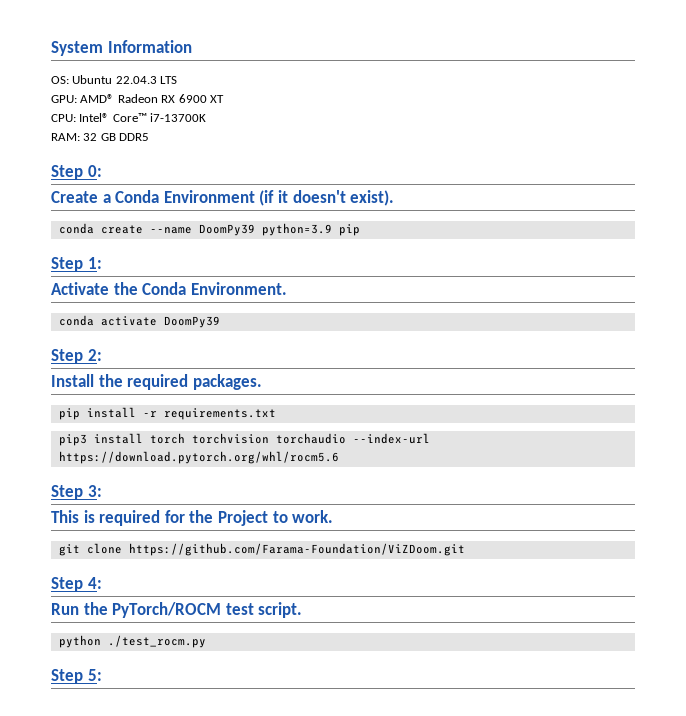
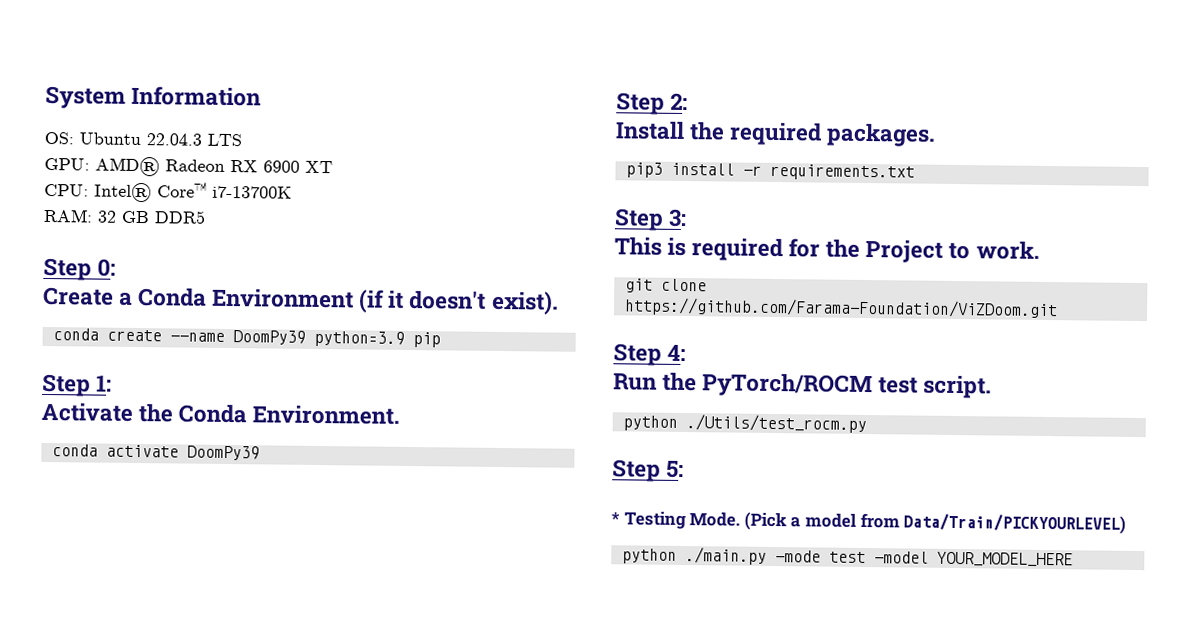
- pip install -r requirements.txt
+ pip3 install -r requirements.txt
- pip3 install torch torchvision torchaudio --index-url https://download.pytorch.org/whl/rocm5.6
- python ./test_rocm.py
+ python ./Utils/test_rocm.py
+ * Testing Mode. (Pick a model from Data/Train/PICKYOURLEVEL)
+ python ./main.py -mode test -model YOUR_MODEL_HERE

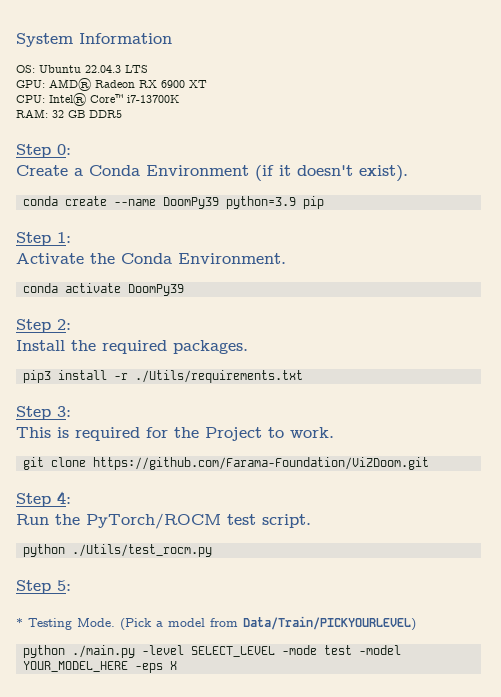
- pip3 install -r requirements.txt
+ pip3 install -r ./Utils/requirements.txt
- python ./main.py -mode test -model YOUR_MODEL_HERE
+ python ./main.py -level SELECT_LEVEL -mode test -model YOUR_MODEL_HERE -eps X

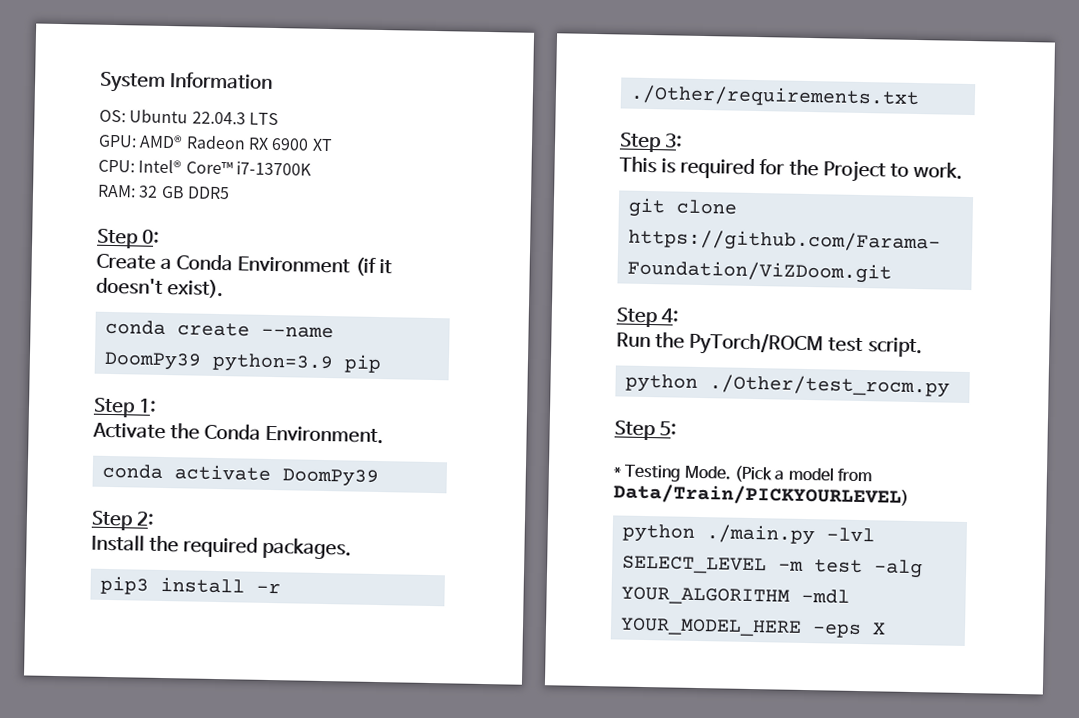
- pip3 install -r ./Utils/requirements.txt
+ pip3 install -r ./Other/requirements.txt
- python ./Utils/test_rocm.py
+ python ./Other/test_rocm.py
- python ./main.py -level SELECT_LEVEL -mode test -model YOUR_MODEL_HERE -eps X
+ python ./main.py -lvl SELECT_LEVEL -m test -alg YOUR_ALGORITHM -mdl YOUR_MODEL_HERE -eps X

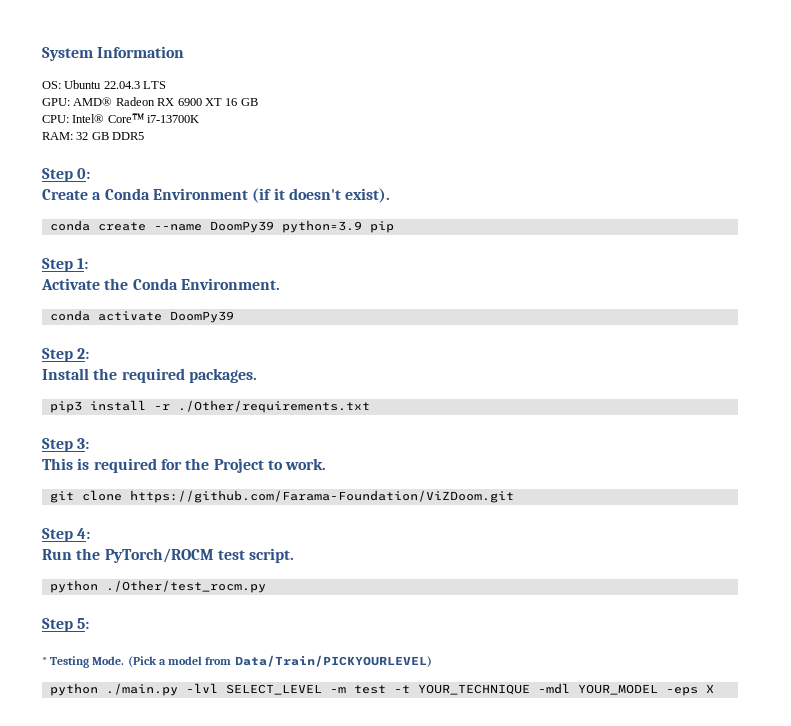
- GPU: AMD® Radeon RX 6900 XT
+ GPU: AMD® Radeon RX 6900 XT 16 GB
- python ./main.py -lvl SELECT_LEVEL -m test -alg YOUR_ALGORITHM -mdl YOUR_MODEL_HERE -eps X
+ python ./main.py -lvl SELECT_LEVEL -m test -t YOUR_TECHNIQUE -mdl YOUR_MODEL -eps X

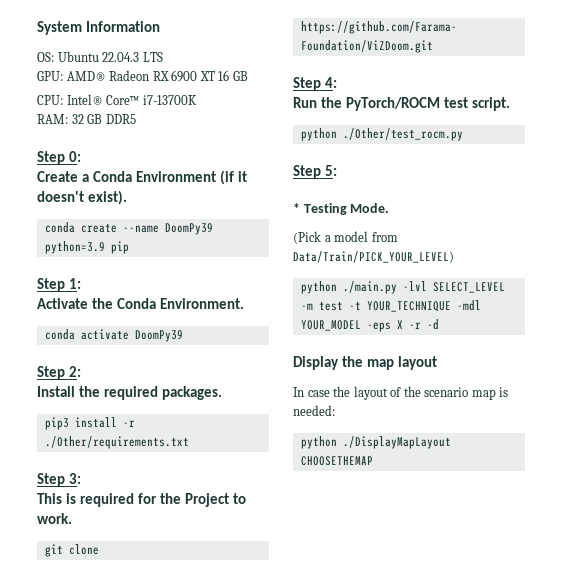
- * Testing Mode. (Pick a model from Data/Train/PICKYOURLEVEL)
+ * Testing Mode.
+ (Pick a model from Data/Train/PICK_YOUR_LEVEL)
- python ./main.py -lvl SELECT_LEVEL -m test -t YOUR_TECHNIQUE -mdl YOUR_MODEL -eps X
+ python ./main.py -lvl SELECT_LEVEL -m test -t YOUR_TECHNIQUE -mdl YOUR_MODEL -eps X -r -d
+ Display the map layout
+ In case the layout of the scenario map is needed:
+ python ./DisplayMapLayout CHOOSETHEMAP

